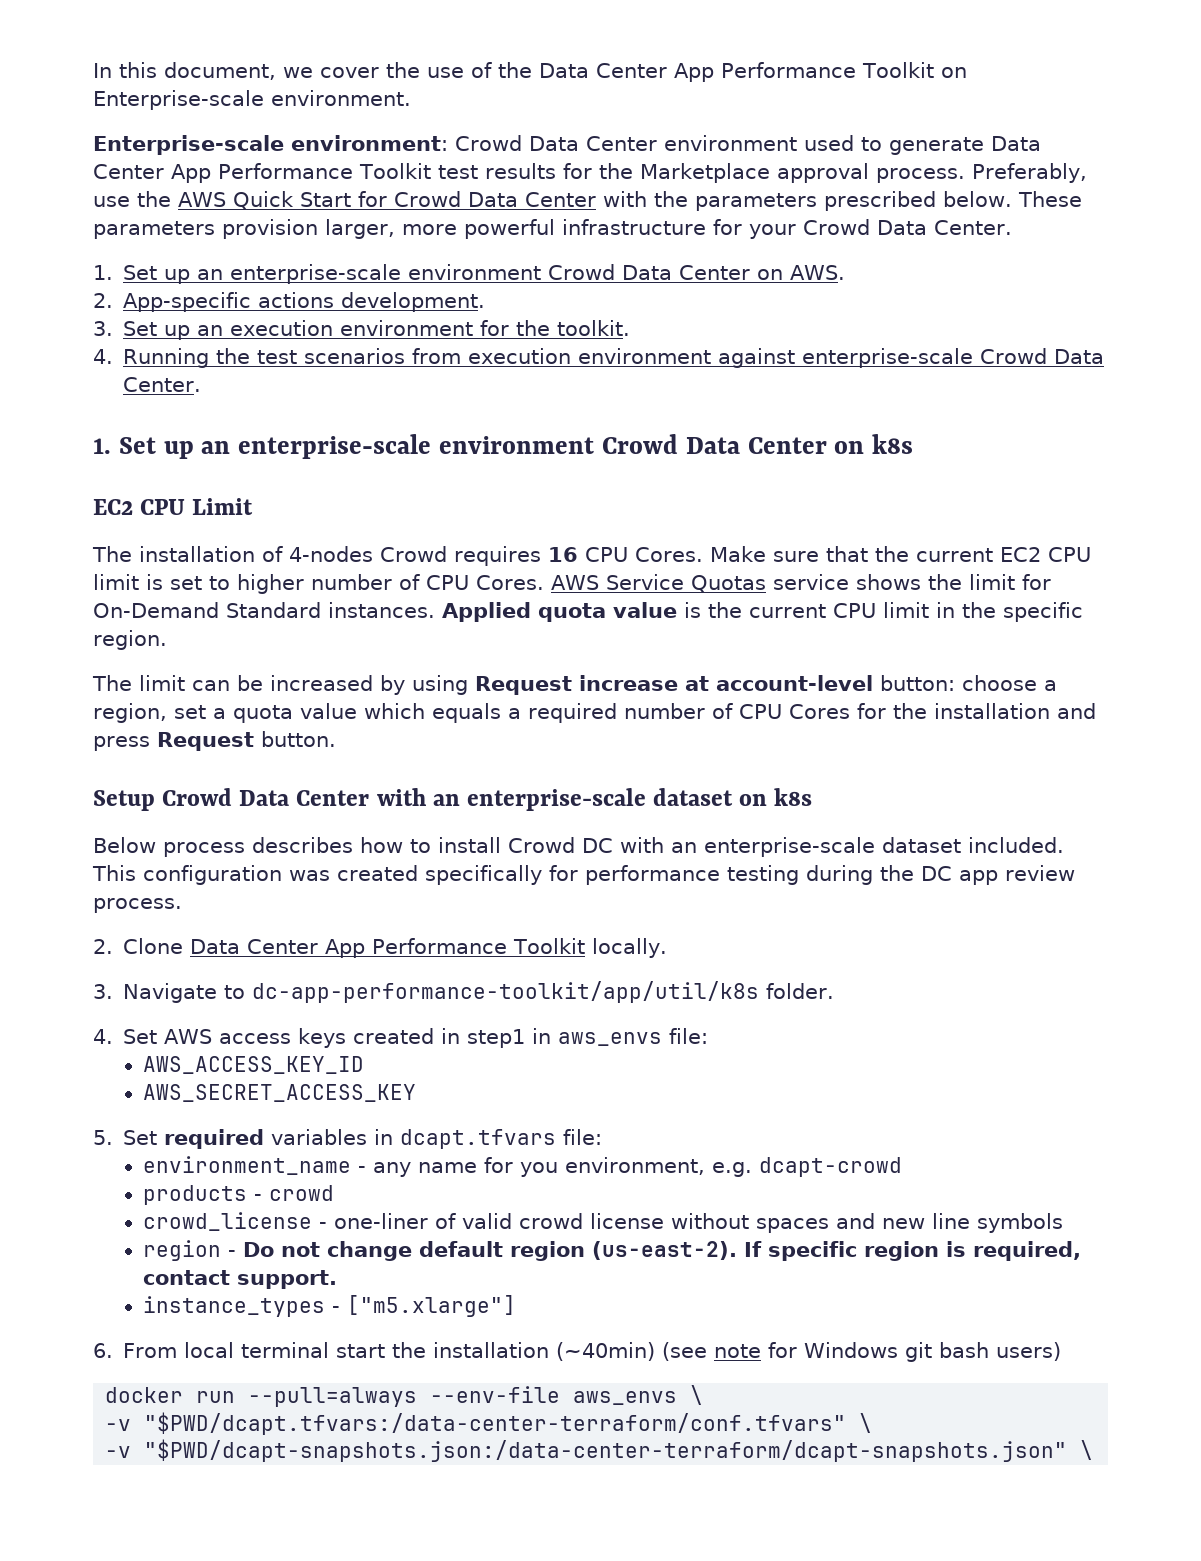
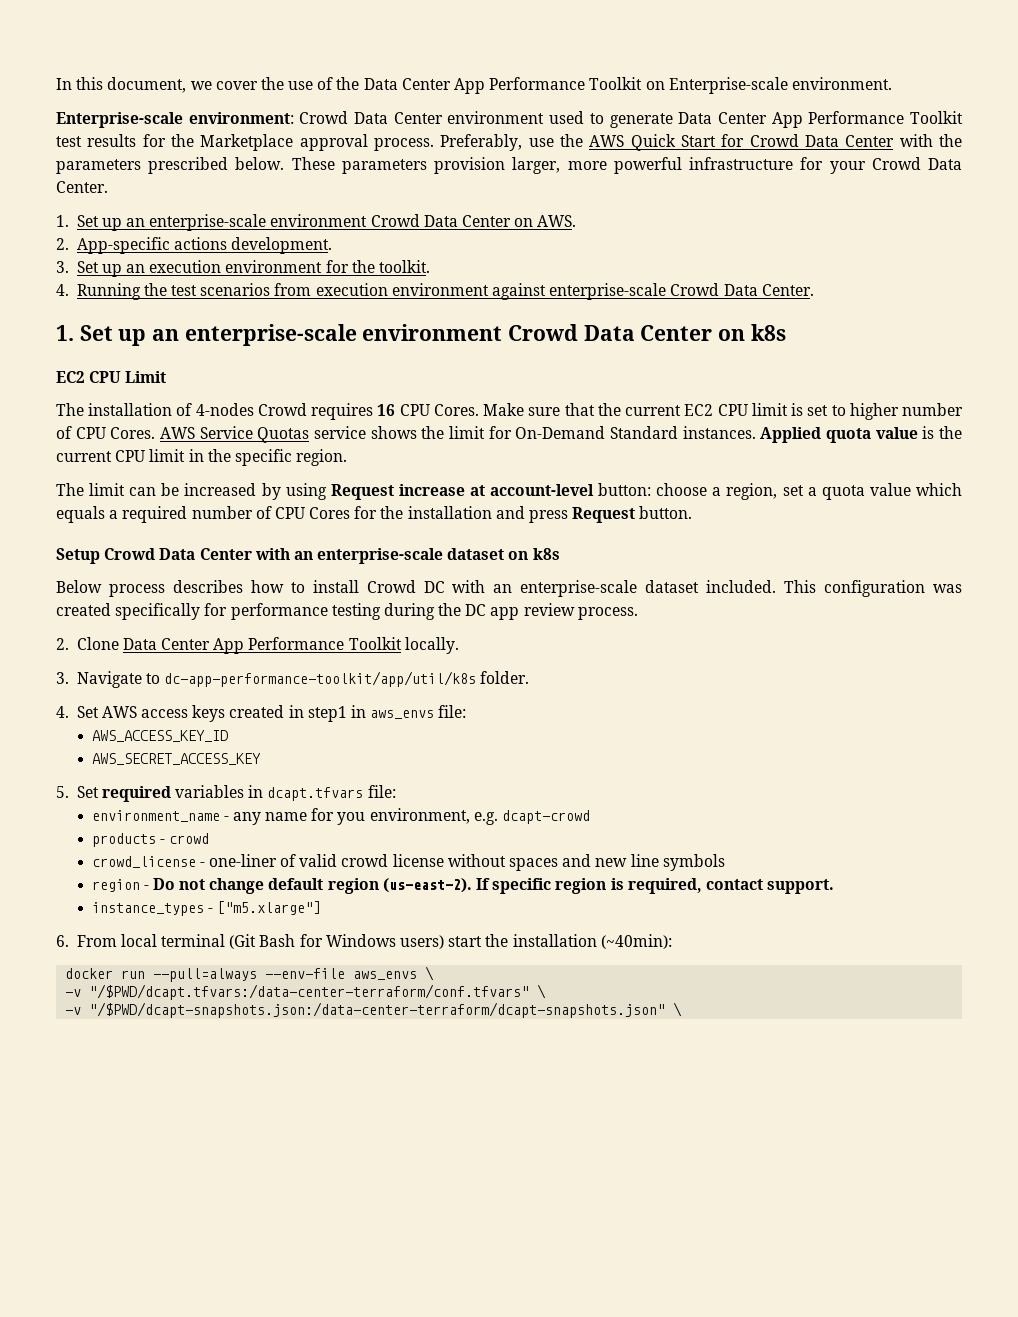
- 6. From local terminal start the installation (~40min) (see note for Windows git bash users)
+ 6. From local terminal (Git Bash for Windows users) start the installation (~40min):
- -v "$PWD/dcapt.tfvars:/data-center-terraform/conf.tfvars" \
- -v "$PWD/dcapt-snapshots.json:/data-center-terraform/dcapt-snapshots.json" \
+ -v "/$PWD/dcapt.tfvars:/data-center-terraform/conf.tfvars" \
+ -v "/$PWD/dcapt-snapshots.json:/data-center-terraform/dcapt-snapshots.json" \

